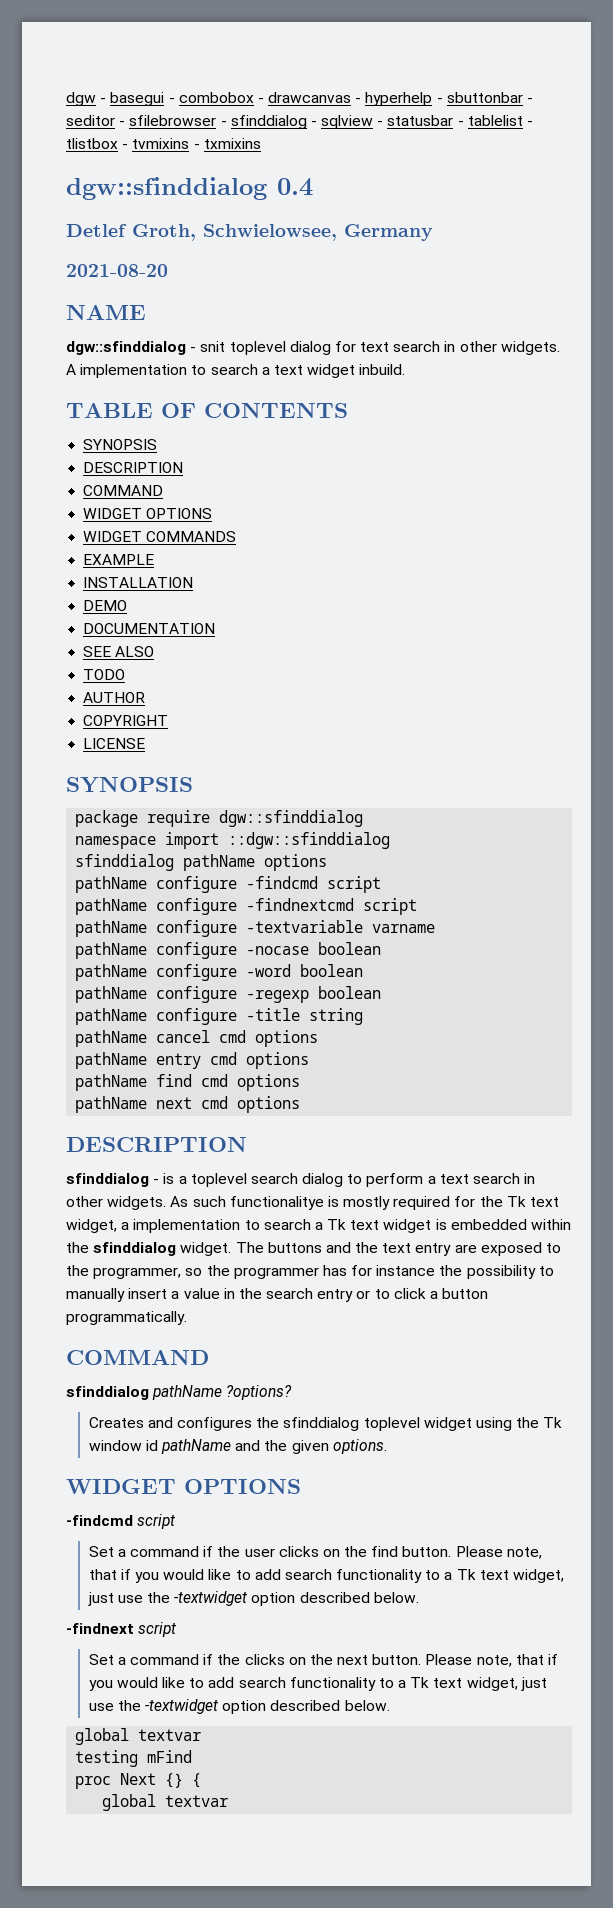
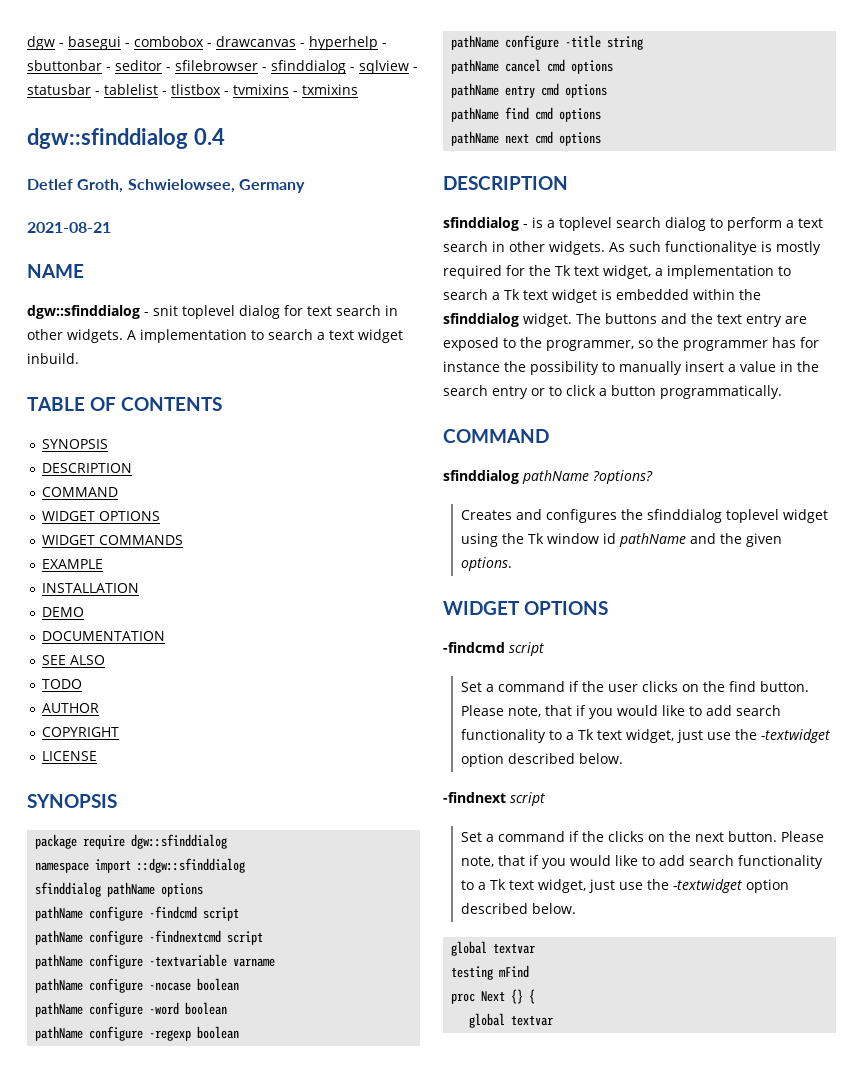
- 2021-08-20
+ 2021-08-21

